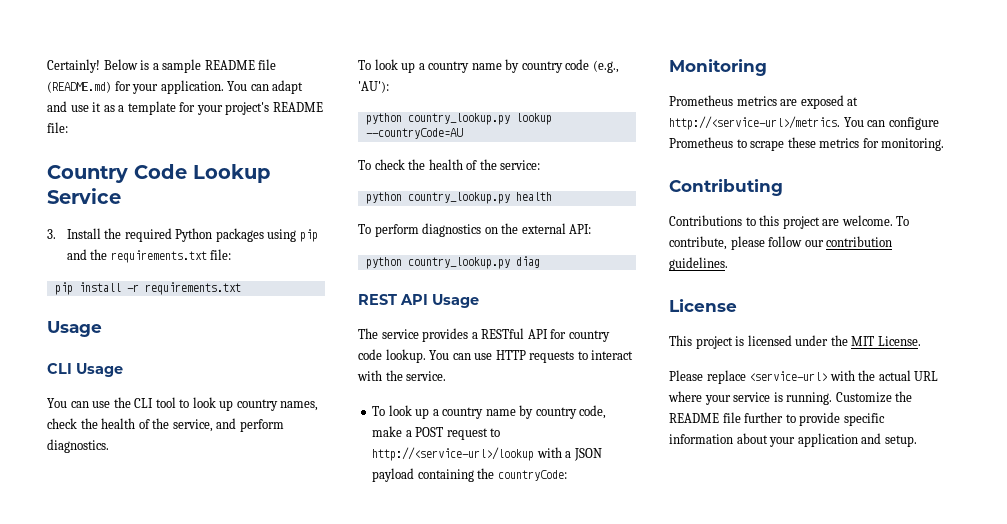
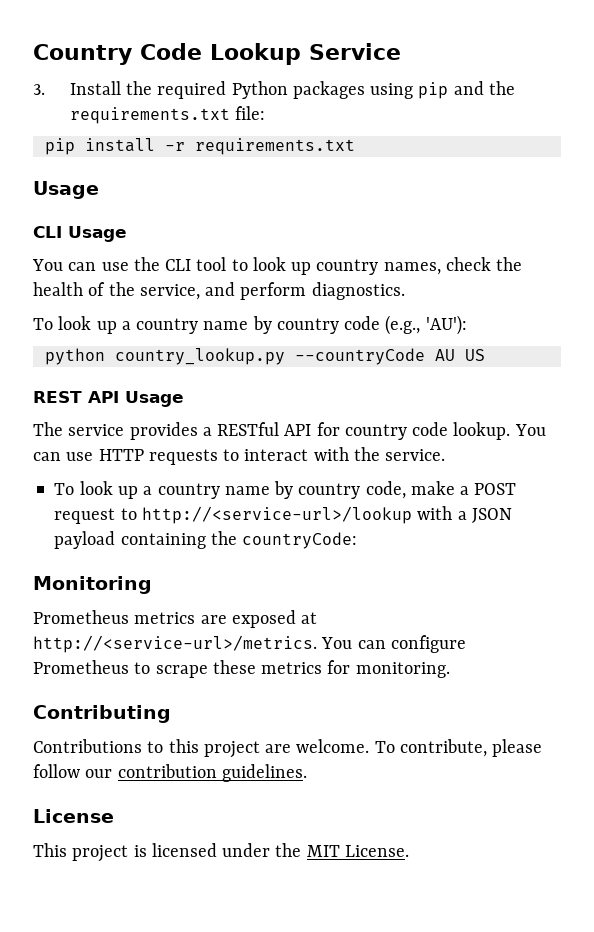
- Certainly! Below is a sample README file (README.md) for your application. You can adapt and use it as a template for your project's README file:
- python country_lookup.py lookup --countryCode=AU
- To check the health of the service:
- python country_lookup.py health
- To perform diagnostics on the external API:
- python country_lookup.py diag
+ python country_lookup.py --countryCode AU US
- Please replace <service-url> with the actual URL where your service is running. Customize the README file further to provide specific information about your application and setup.

